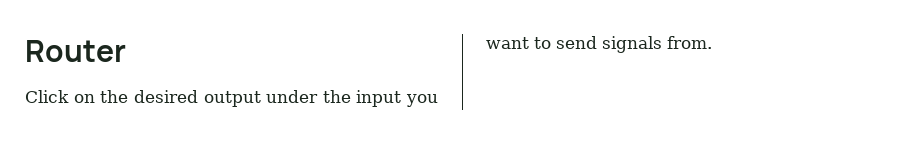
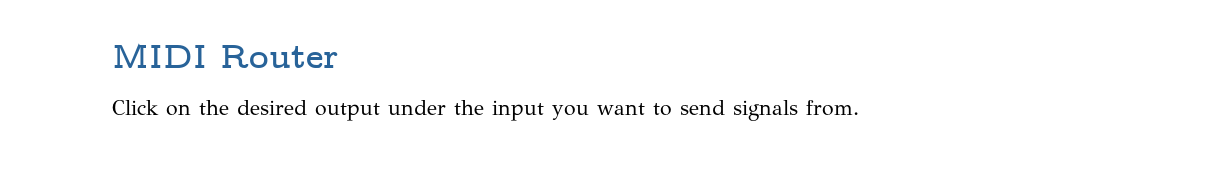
- Router
+ MIDI Router

